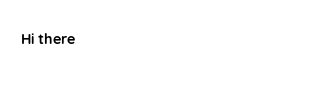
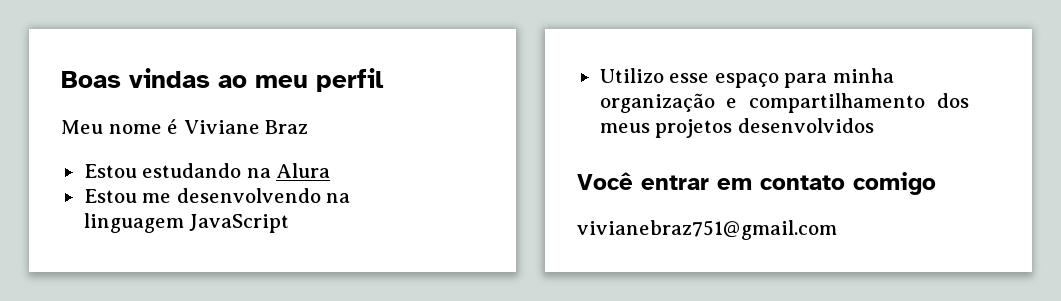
- Hi there
+ Boas vindas ao meu perfil
+ Meu nome é Viviane Braz
+ Estou estudando na Alura
+ Estou me desenvolvendo na linguagem JavaScript
+ Utilizo esse espaço para minha organização e compartilhamento dos meus projetos desenvolvidos
+ Você entrar em contato comigo
+ vivianebraz751@gmail.com

